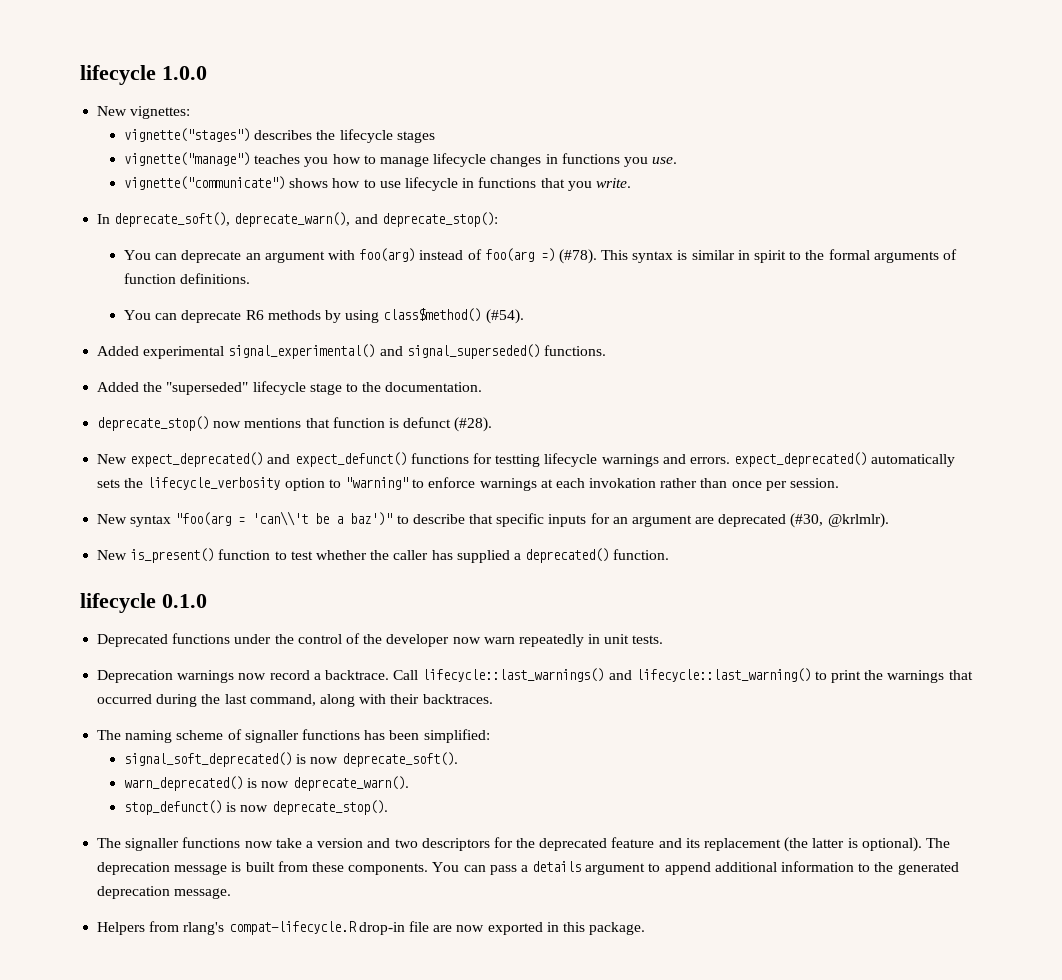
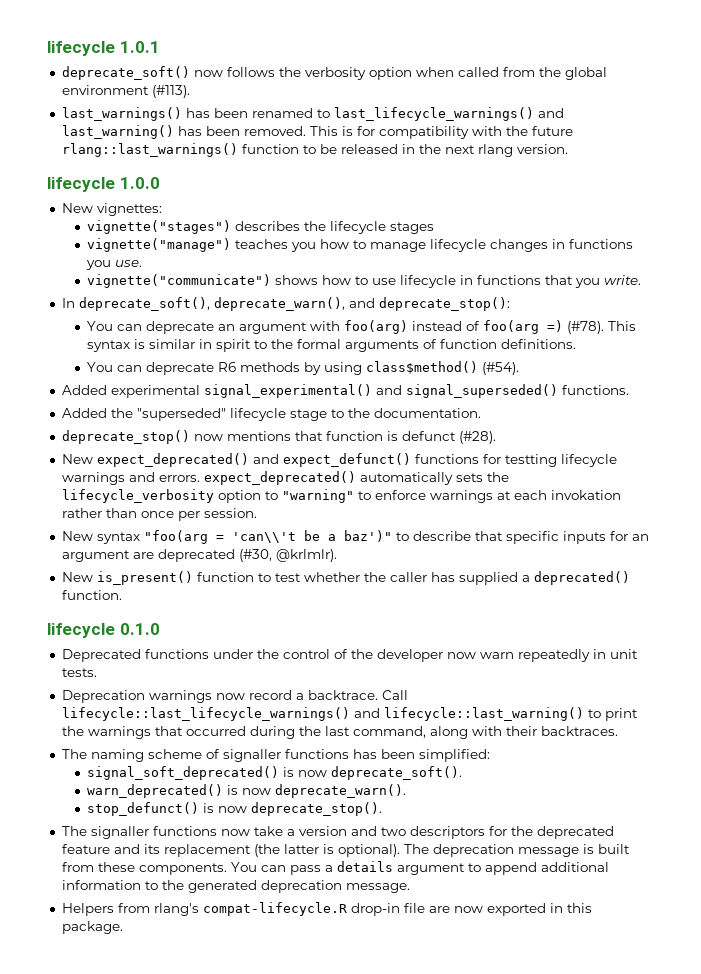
+ lifecycle 1.0.1
+ deprecate_soft() now follows the verbosity option when called from the global environment (#113).
+ last_warnings() has been renamed to last_lifecycle_warnings() and last_warning() has been removed. This is for compatibility with the future rlang::last_warnings() function to be released in the next rlang version.
- Call lifecycle::last_warnings() and lifecycle::last_warning() to print the warnings that occurred during the last command, along with their backtraces.
+ Call lifecycle::last_lifecycle_warnings() and lifecycle::last_warning() to print the warnings that occurred during the last command, along with their backtraces.

